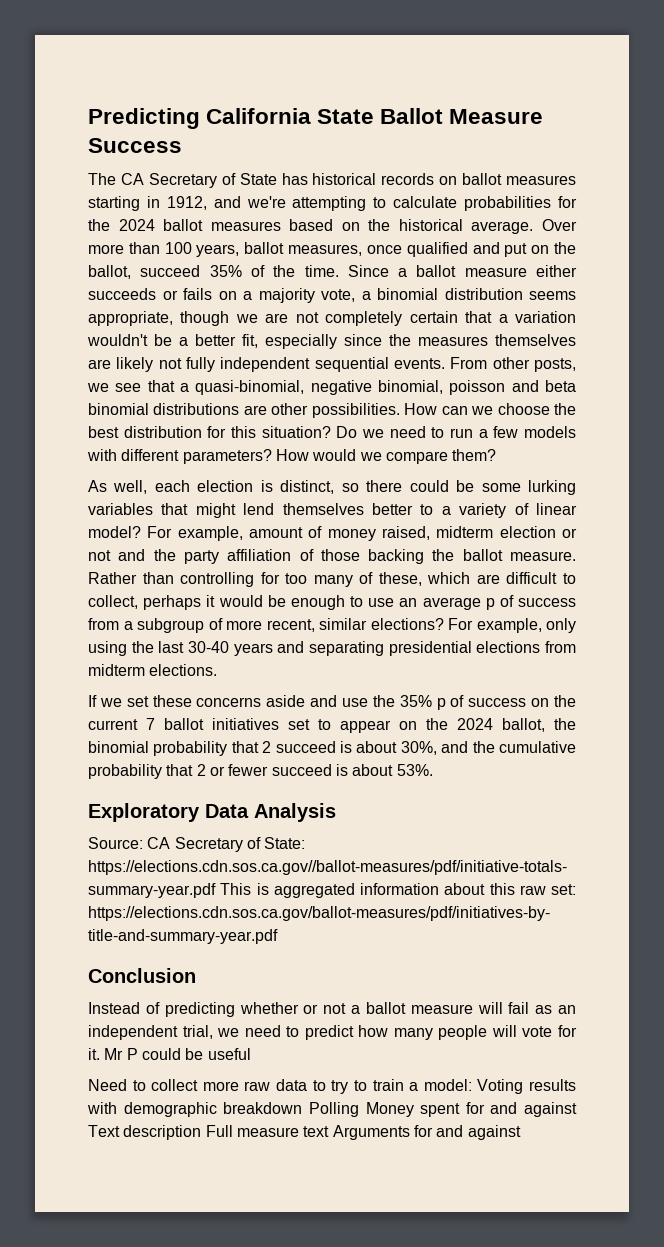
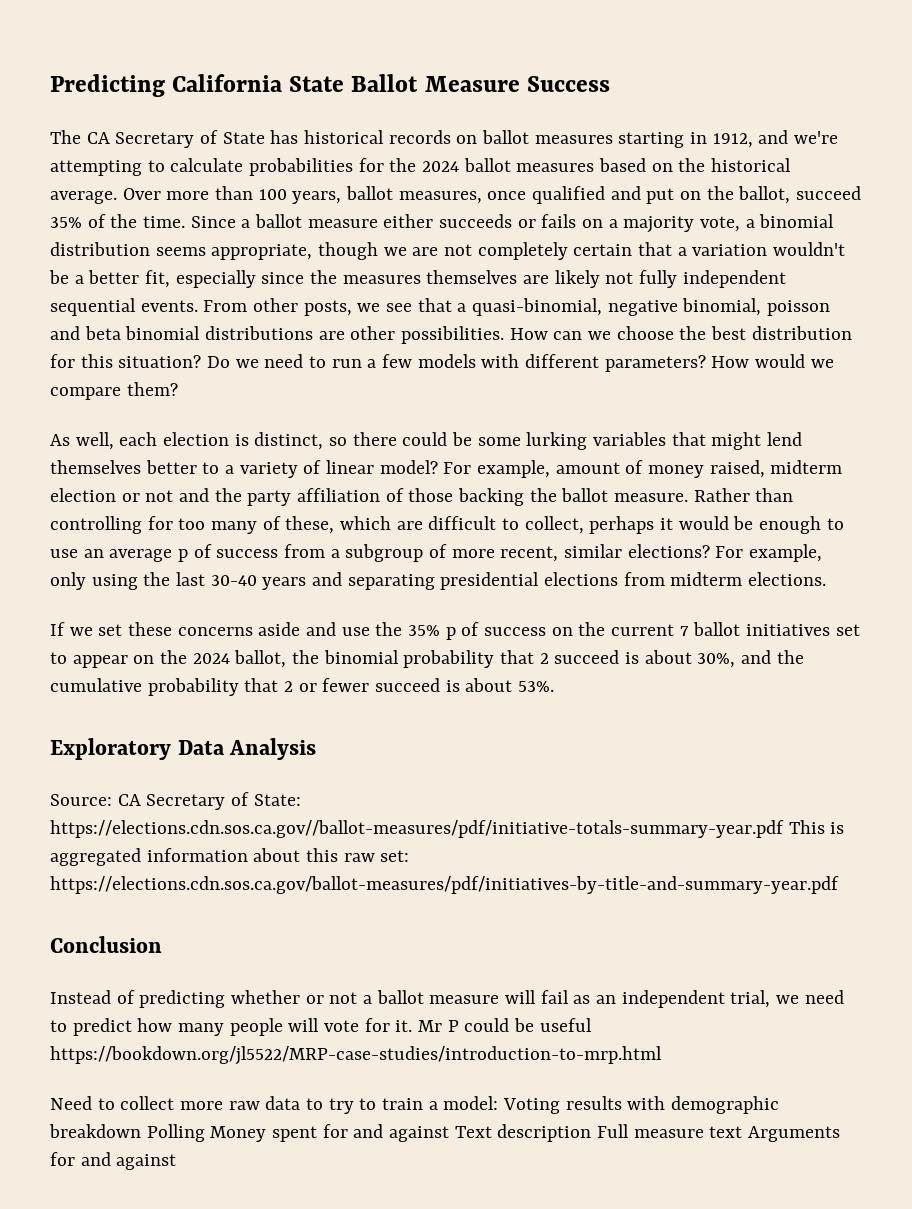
- Mr P could be useful
+ Mr P could be useful https://bookdown.org/jl5522/MRP-case-studies/introduction-to-mrp.html

